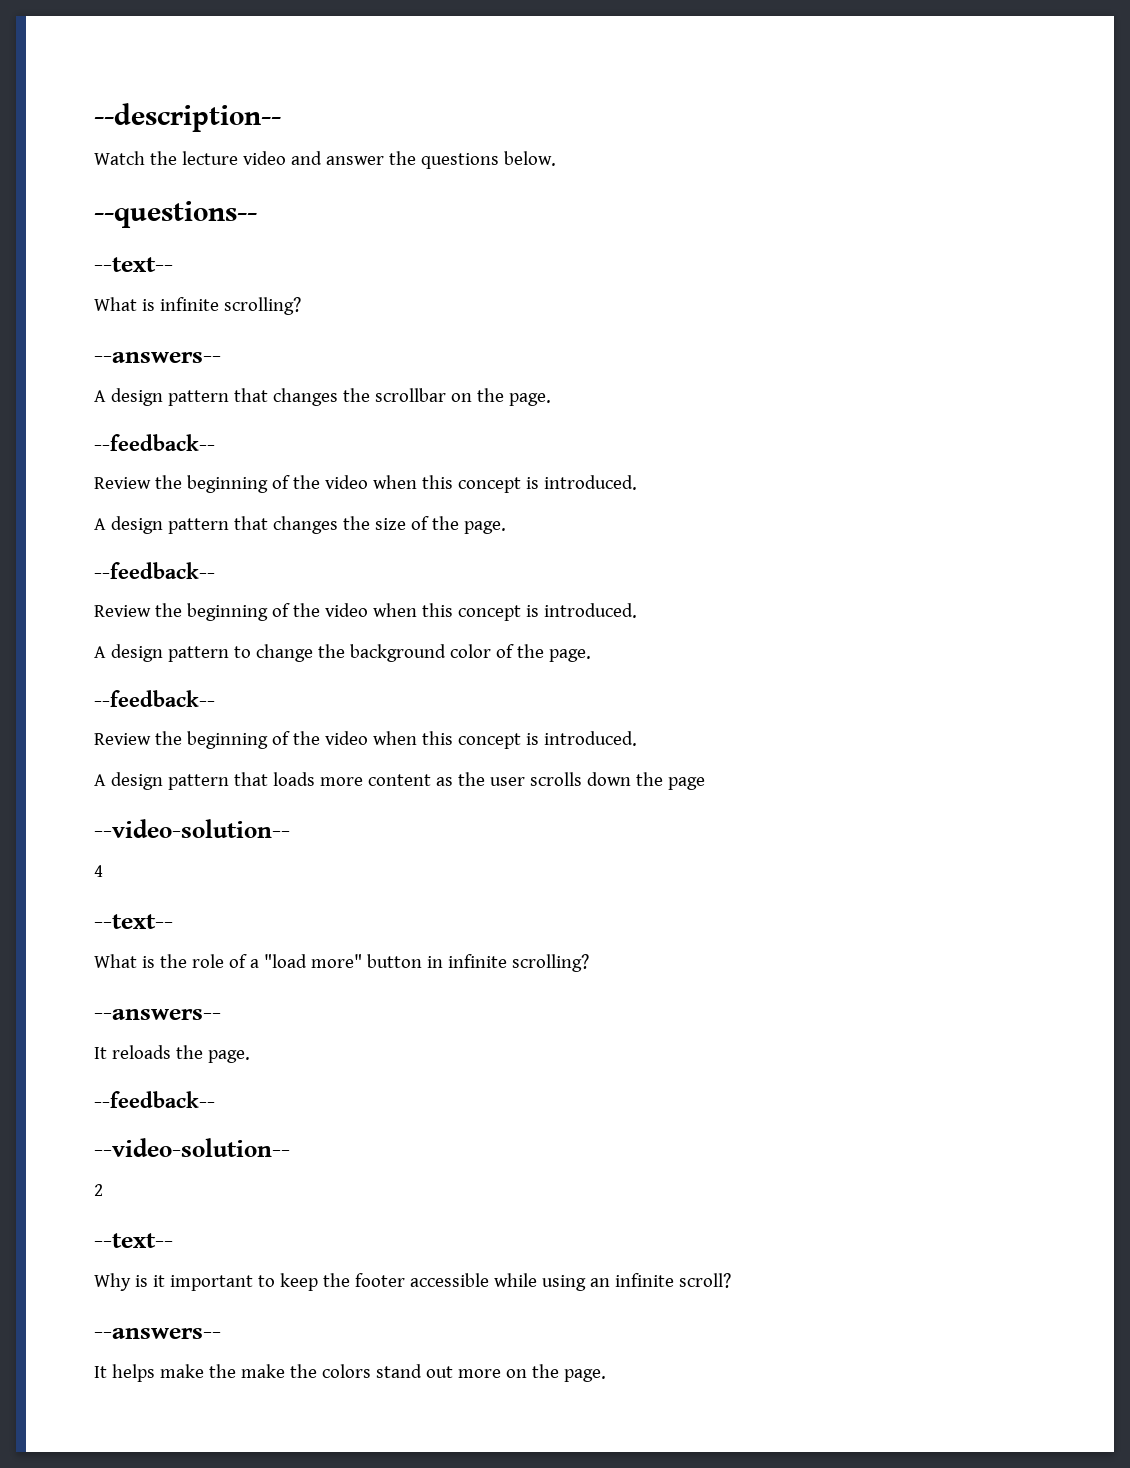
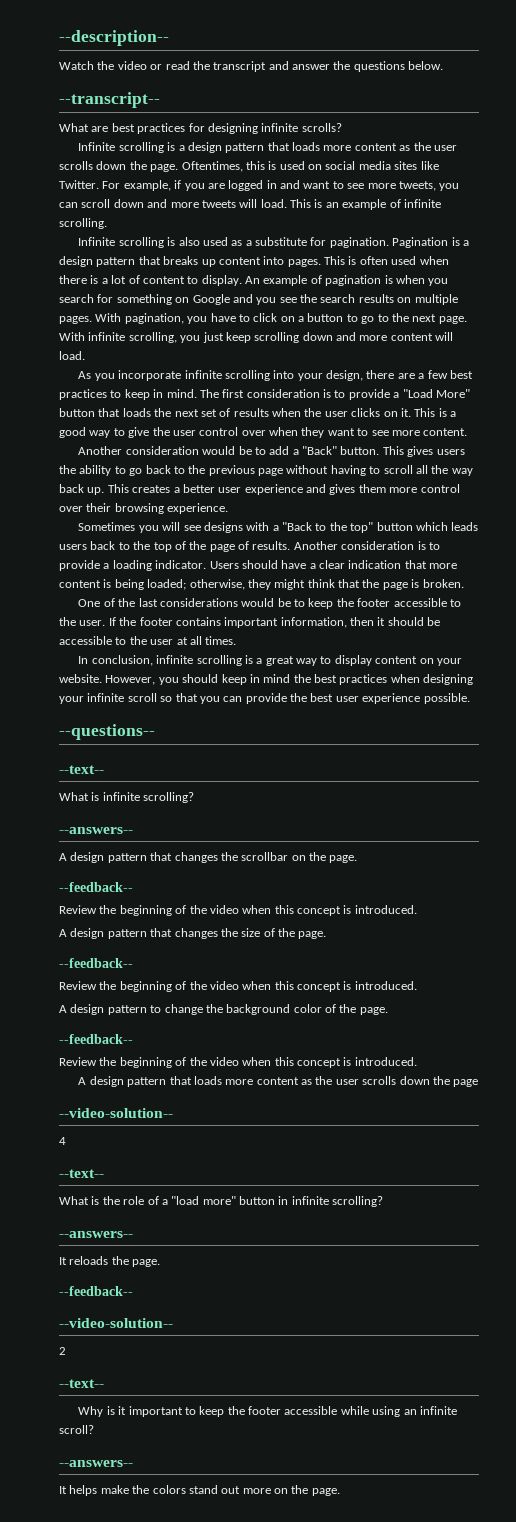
- Watch the lecture video and answer the questions below.
+ Watch the video or read the transcript and answer the questions below.
+ --transcript--
+ What are best practices for designing infinite scrolls?
+ Infinite scrolling is a design pattern that loads more content as the user scrolls down the page. Oftentimes, this is used on social media sites like Twitter. For example, if you are logged in and want to see more tweets, you can scroll down and more tweets will load. This is an example of infinite scrolling.
+ Infinite scrolling is also used as a substitute for pagination. Pagination is a design pattern that breaks up content into pages. This is often used when there is a lot of content to display. An example of pagination is when you search for something on Google and you see the search results on multiple pages. With pagination, you have to click on a button to go to the next page. With infinite scrolling, you just keep scrolling down and more content will load.
+ As you incorporate infinite scrolling into your design, there are a few best practices to keep in mind. The first consideration is to provide a "Load More" button that loads the next set of results when the user clicks on it. This is a good way to give the user control over when they want to see more content.
+ Another consideration would be to add a "Back" button. This gives users the ability to go back to the previous page without having to scroll all the way back up. This creates a better user experience and gives them more control over their browsing experience.
+ Sometimes you will see designs with a "Back to the top" button which leads users back to the top of the page of results. Another consideration is to provide a loading indicator. Users should have a clear indication that more content is being loaded; otherwise, they might think that the page is broken.
+ One of the last considerations would be to keep the footer accessible to the user. If the footer contains important information, then it should be accessible to the user at all times.
+ In conclusion, infinite scrolling is a great way to display content on your website. However, you should keep in mind the best practices when designing your infinite scroll so that you can provide the best user experience possible.
- It helps make the make the colors stand out more on the page.
+ It helps make the colors stand out more on the page.

